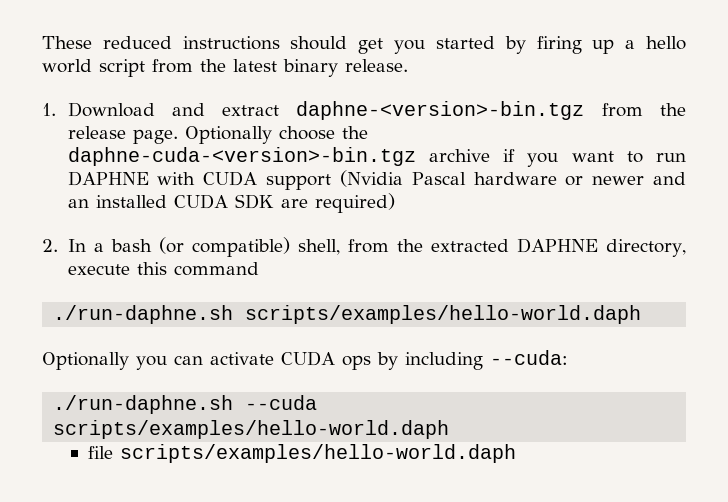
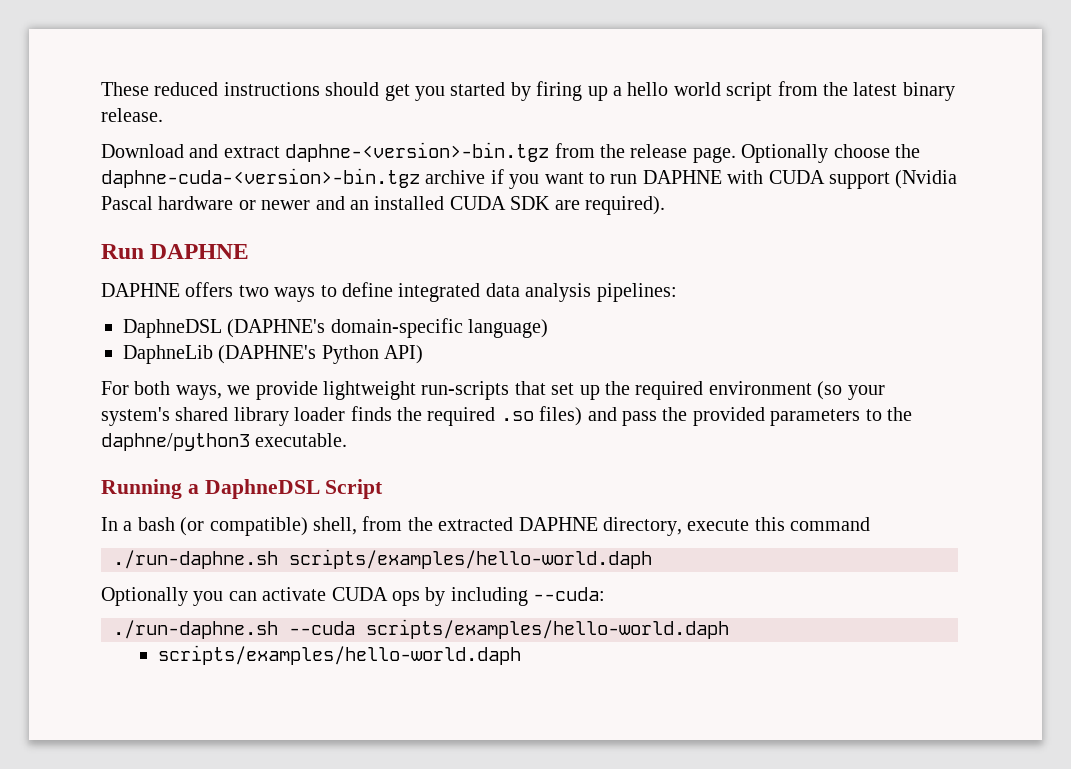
- 1. Download and extract daphne-<version>-bin.tgz from the release page.
+ Download and extract daphne-<version>-bin.tgz from the release page.
- Optionally choose the daphne-cuda-<version>-bin.tgz archive if you want to run DAPHNE with CUDA support (Nvidia Pascal hardware or newer and an installed CUDA SDK are required)
- 2. In a bash (or compatible) shell, from the extracted DAPHNE directory, execute this command
+ Optionally choose the daphne-cuda-<version>-bin.tgz archive if you want to run DAPHNE with CUDA support (Nvidia Pascal hardware or newer and an installed CUDA SDK are required).
+ Run DAPHNE
+ DAPHNE offers two ways to define integrated data analysis pipelines:
+ DaphneDSL (DAPHNE's domain-specific language)
+ DaphneLib (DAPHNE's Python API)
+ For both ways, we provide lightweight run-scripts that set up the required environment (so your system's shared library loader finds the required .so files) and pass the provided parameters to the daphne/python3 executable.
+ Running a DaphneDSL Script
+ In a bash (or compatible) shell, from the extracted DAPHNE directory, execute this command
  ./run-daphne.sh --cuda scripts/examples/hello-world.daph
- file scripts/examples/hello-world.daph
+ scripts/examples/hello-world.daph

